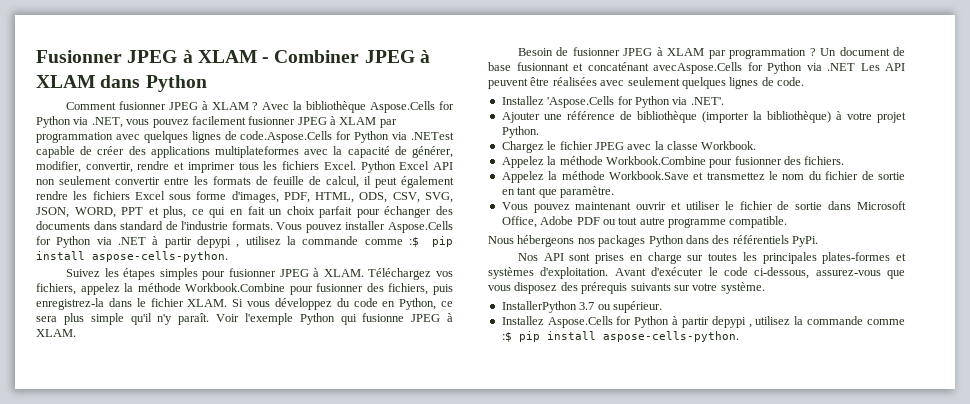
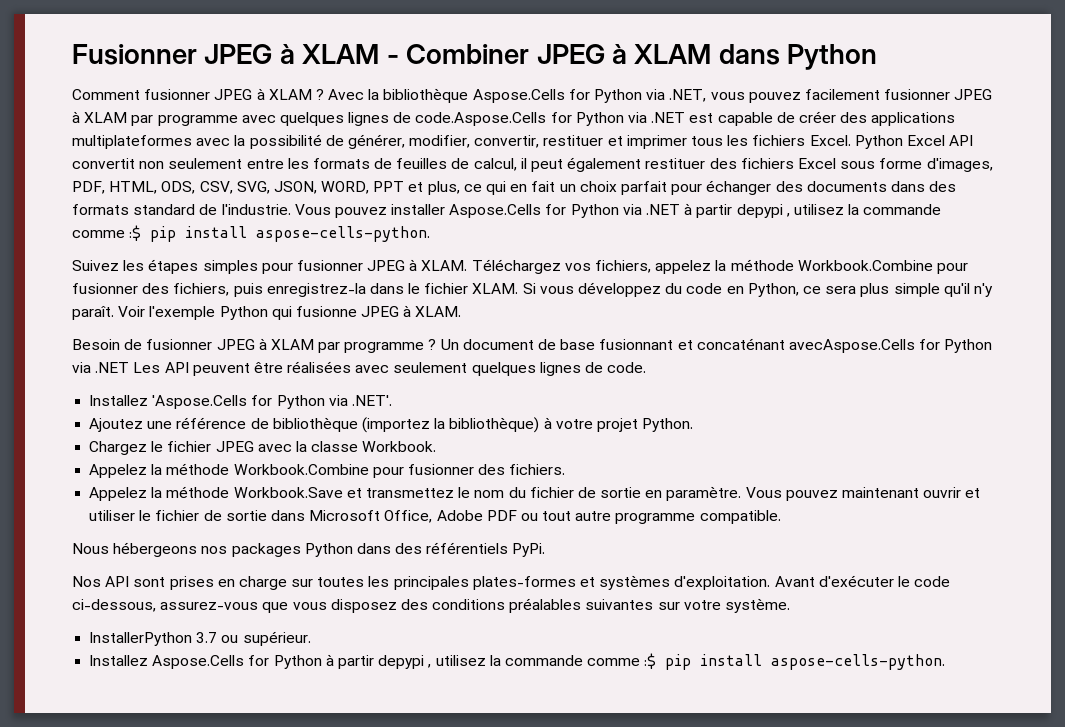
- Avec la bibliothèque Aspose.Cells for Python via .NET, vous pouvez facilement fusionner JPEG à XLAM par programmation avec quelques lignes de code.Aspose.Cells for Python via .NETest capable de créer des applications multiplateformes avec la capacité de générer, modifier, convertir, rendre et imprimer tous les fichiers Excel.
+ Avec la bibliothèque Aspose.Cells for Python via .NET, vous pouvez facilement fusionner JPEG à XLAM par programme avec quelques lignes de code.Aspose.Cells for Python via .NET est capable de créer des applications multiplateformes avec la possibilité de générer, modifier, convertir, restituer et imprimer tous les fichiers Excel.
- Python Excel API non seulement convertir entre les formats de feuille de calcul, il peut également rendre les fichiers Excel sous forme d'images, PDF, HTML, ODS, CSV, SVG, JSON, WORD, PPT et plus, ce qui en fait un choix parfait pour échanger des documents dans standard de l'industrie formats.
+ Python Excel API convertit non seulement entre les formats de feuilles de calcul, il peut également restituer des fichiers Excel sous forme d'images, PDF, HTML, ODS, CSV, SVG, JSON, WORD, PPT et plus, ce qui en fait un choix parfait pour échanger des documents dans des formats standard de l'industrie.
- Besoin de fusionner JPEG à XLAM par programmation ?
+ Besoin de fusionner JPEG à XLAM par programme ?
- Ajouter une référence de bibliothèque (importer la bibliothèque) à votre projet Python.
+ Ajoutez une référence de bibliothèque (importez la bibliothèque) à votre projet Python.
- Appelez la méthode Workbook.Save et transmettez le nom du fichier de sortie en tant que paramètre.
- Vous pouvez maintenant ouvrir et utiliser le fichier de sortie dans Microsoft Office, Adobe PDF ou tout autre programme compatible.
+ Appelez la méthode Workbook.Save et transmettez le nom du fichier de sortie en paramètre. Vous pouvez maintenant ouvrir et utiliser le fichier de sortie dans Microsoft Office, Adobe PDF ou tout autre programme compatible.
- Avant d'exécuter le code ci-dessous, assurez-vous que vous disposez des prérequis suivants sur votre système.
+ Avant d'exécuter le code ci-dessous, assurez-vous que vous disposez des conditions préalables suivantes sur votre système.

